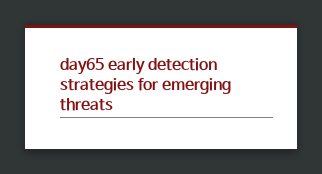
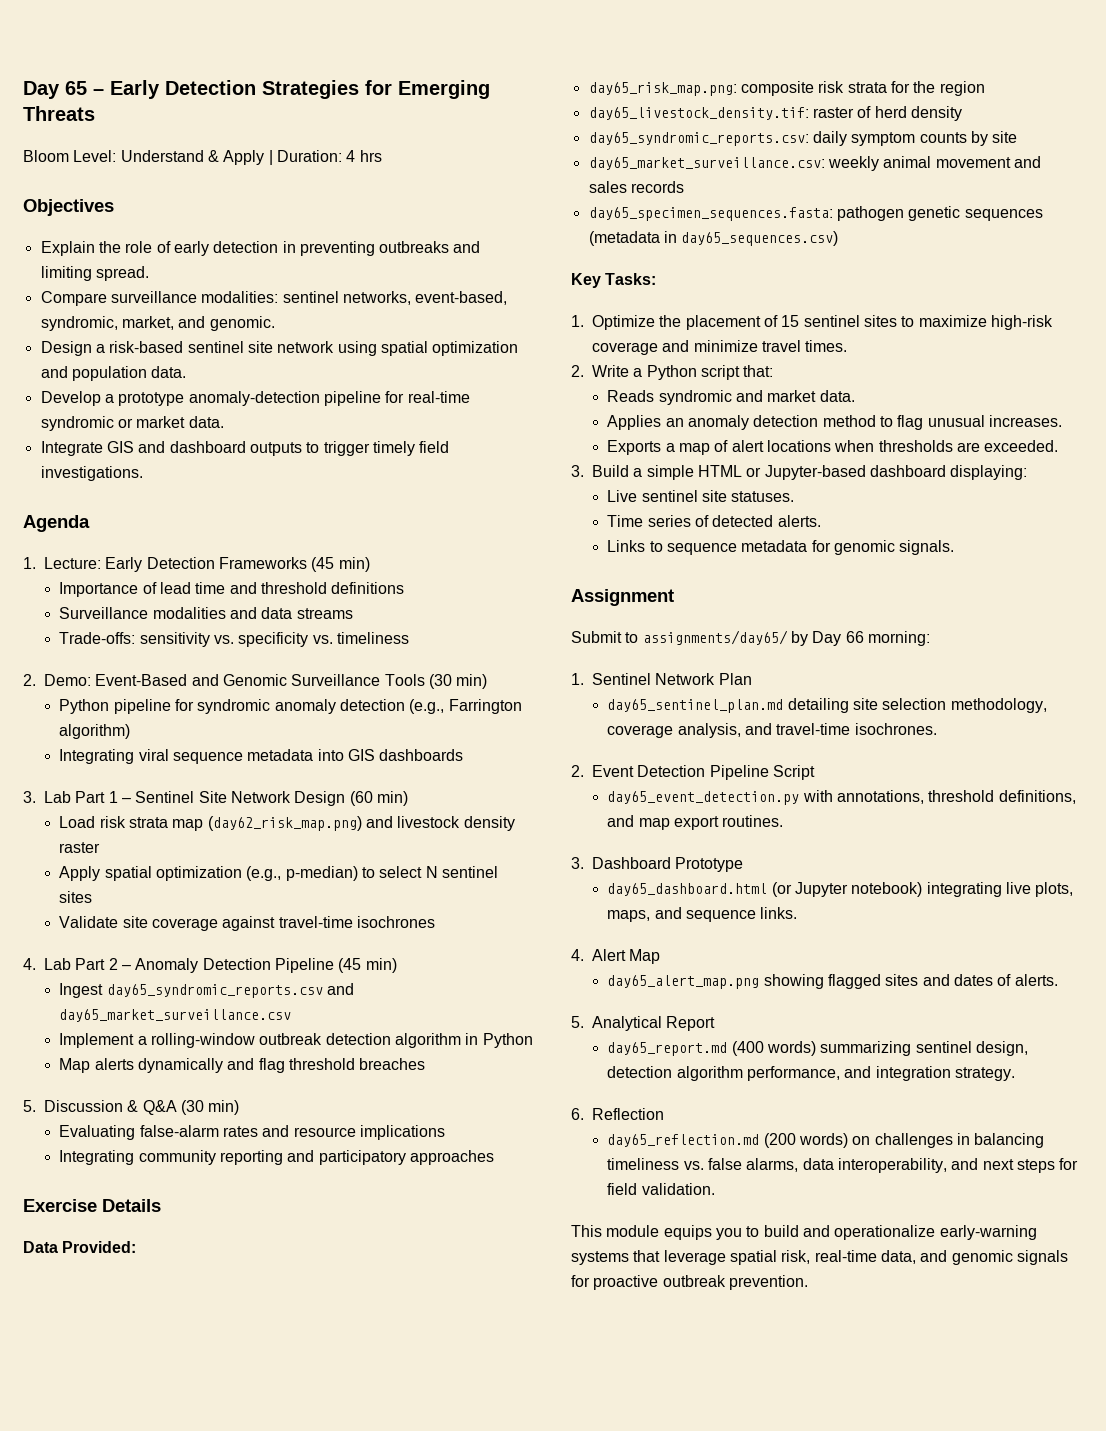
- day65 early detection strategies for emerging threats
+ Day 65 – Early Detection Strategies for Emerging Threats
+ Bloom Level: Understand & Apply | Duration: 4 hrs
+ Objectives
+ Explain the role of early detection in preventing outbreaks and limiting spread.
+ Compare surveillance modalities: sentinel networks, event-based, syndromic, market, and genomic.
+ Design a risk-based sentinel site network using spatial optimization and population data.
+ Develop a prototype anomaly-detection pipeline for real-time syndromic or market data.
+ Integrate GIS and dashboard outputs to trigger timely field investigations.
+ Agenda
+ 1. Lecture: Early Detection Frameworks (45 min)
+ Importance of lead time and threshold definitions
+ Surveillance modalities and data streams
+ Trade-offs: sensitivity vs. specificity vs. timeliness
+ 2. Demo: Event-Based and Genomic Surveillance Tools (30 min)
+ Python pipeline for syndromic anomaly detection (e.g., Farrington algorithm)
+ Integrating viral sequence metadata into GIS dashboards
+ 3. Lab Part 1 – Sentinel Site Network Design (60 min)
+ Load risk strata map (day62_risk_map.png) and livestock density raster
+ Apply spatial optimization (e.g., p-median) to select N sentinel sites
+ Validate site coverage against travel-time isochrones
+ 4. Lab Part 2 – Anomaly Detection Pipeline (45 min)
+ Ingest day65_syndromic_reports.csv and day65_market_surveillance.csv
+ Implement a rolling-window outbreak detection algorithm in Python
+ Map alerts dynamically and flag threshold breaches
+ 5. Discussion & Q&A (30 min)
+ Evaluating false-alarm rates and resource implications
+ Integrating community reporting and participatory approaches
+ Exercise Details
+ Data Provided:
+ day65_risk_map.png: composite risk strata for the region
+ day65_livestock_density.tif: raster of herd density
+ day65_syndromic_reports.csv: daily symptom counts by site
+ day65_market_surveillance.csv: weekly animal movement and sales records
+ day65_specimen_sequences.fasta: pathogen genetic sequences (metadata in day65_sequences.csv)
+ Key Tasks:
+ 1. Optimize the placement of 15 sentinel sites to maximize high-risk coverage and minimize travel times.
+ 2. Write a Python script that:
+ Reads syndromic and market data.
+ Applies an anomaly detection method to flag unusual increases.
+ Exports a map of alert locations when thresholds are exceeded.
+ 3. Build a simple HTML or Jupyter-based dashboard displaying:
+ Live sentinel site statuses.
+ Time series of detected alerts.
+ Links to sequence metadata for genomic signals.
+ Assignment
+ Submit to assignments/day65/ by Day 66 morning:
+ 1. Sentinel Network Plan
+ day65_sentinel_plan.md detailing site selection methodology, coverage analysis, and travel-time isochrones.
+ 2. Event Detection Pipeline Script
+ day65_event_detection.py with annotations, threshold definitions, and map export routines.
+ 3. Dashboard Prototype
+ day65_dashboard.html (or Jupyter notebook) integrating live plots, maps, and sequence links.
+ 4. Alert Map
+ day65_alert_map.png showing flagged sites and dates of alerts.
+ 5. Analytical Report
+ day65_report.md (400 words) summarizing sentinel design, detection algorithm performance, and integration strategy.
+ 6. Reflection
+ day65_reflection.md (200 words) on challenges in balancing timeliness vs. false alarms, data interoperability, and next steps for field validation.
+ This module equips you to build and operationalize early-warning systems that leverage spatial risk, real-time data, and genomic signals for proactive outbreak prevention.

